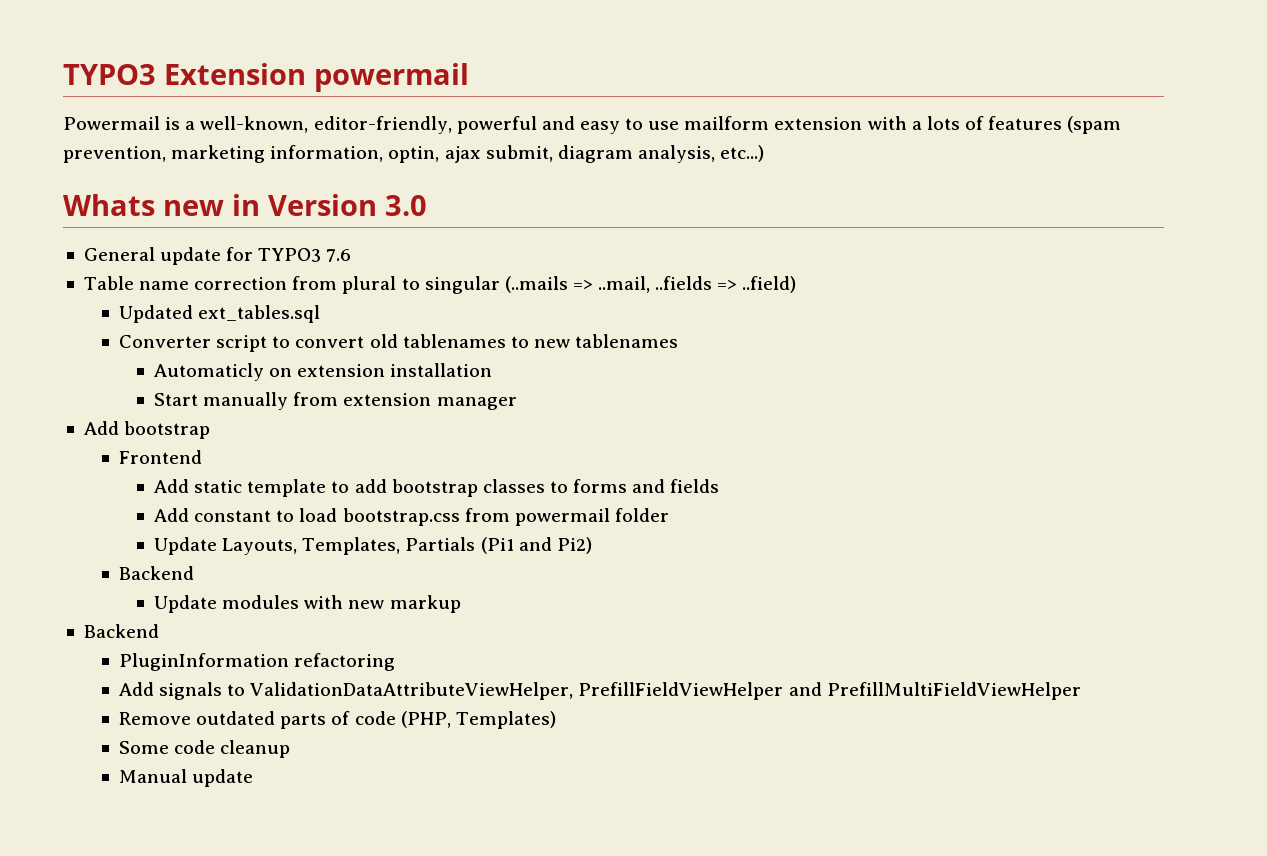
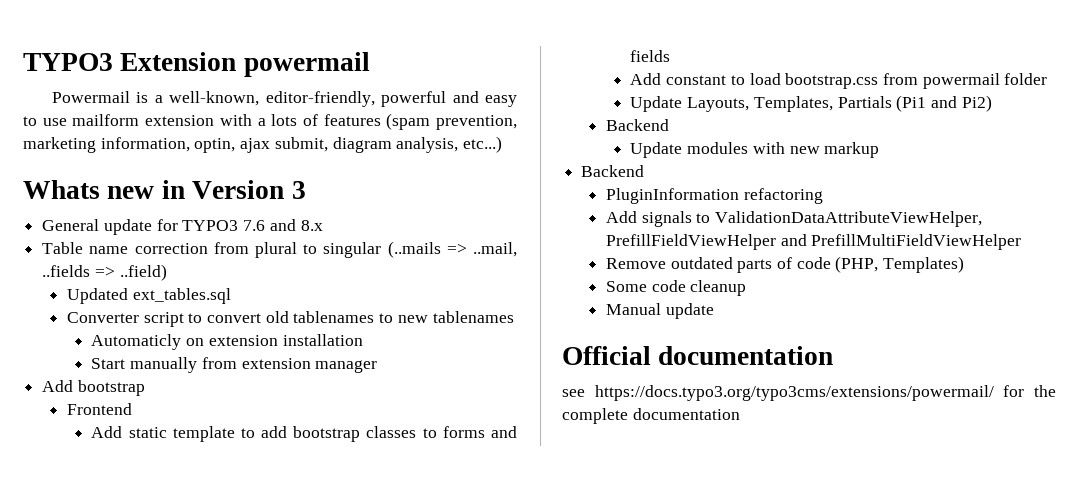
- Whats new in Version 3.0
+ Whats new in Version 3
- General update for TYPO3 7.6
+ General update for TYPO3 7.6 and 8.x
+ Official documentation
+ see https://docs.typo3.org/typo3cms/extensions/powermail/ for the complete documentation

